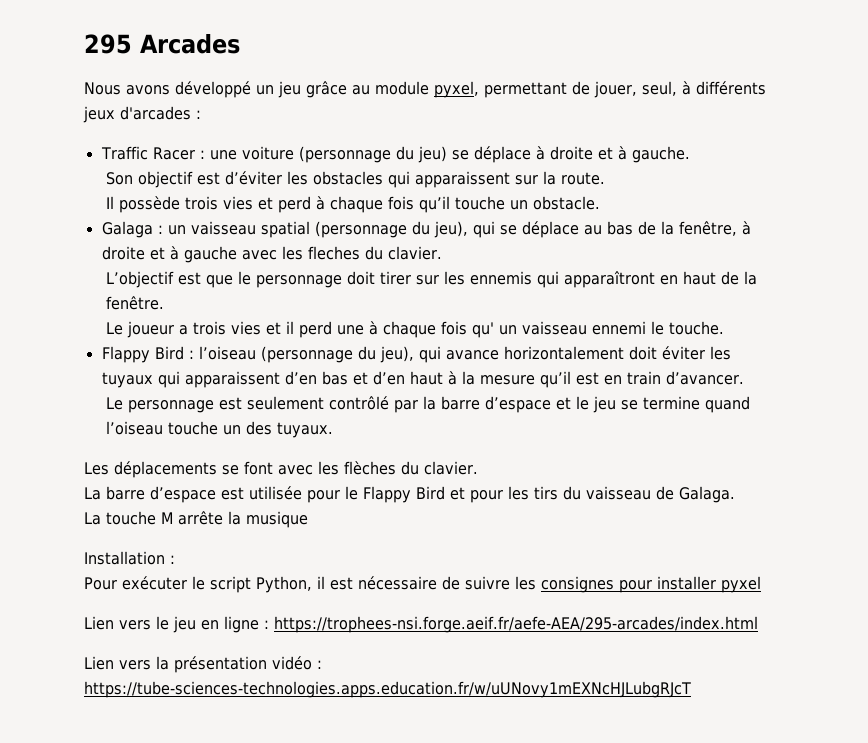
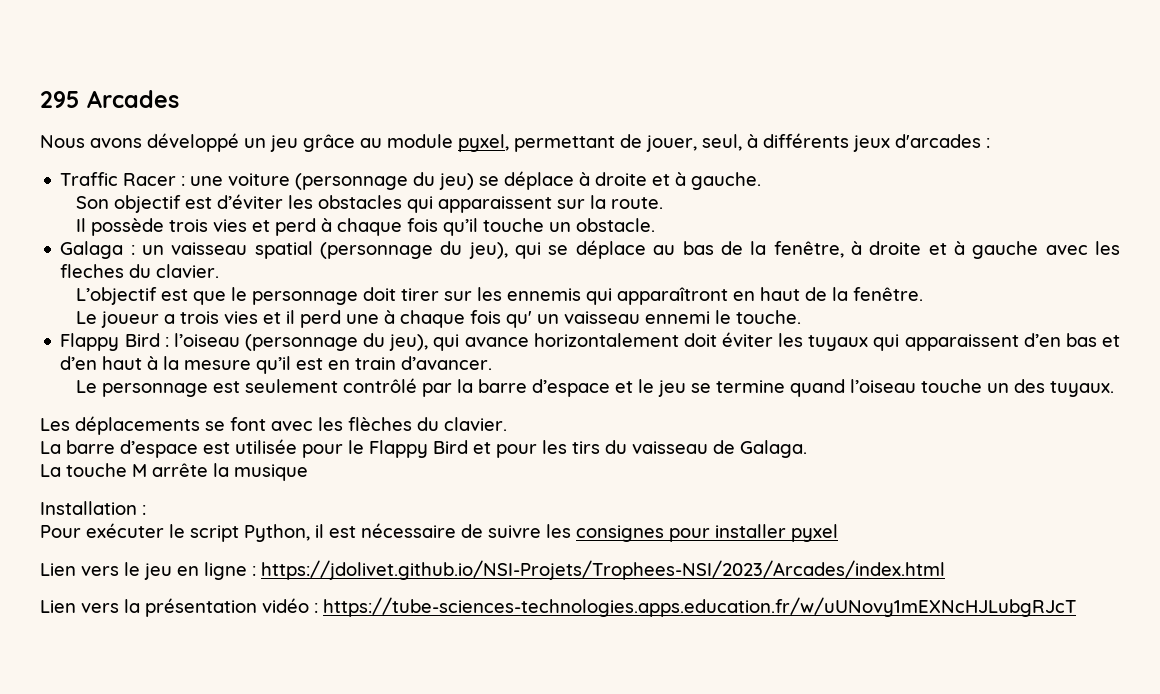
- Lien vers le jeu en ligne : https://trophees-nsi.forge.aeif.fr/aefe-AEA/295-arcades/index.html
+ Lien vers le jeu en ligne : https://jdolivet.github.io/NSI-Projets/Trophees-NSI/2023/Arcades/index.html

